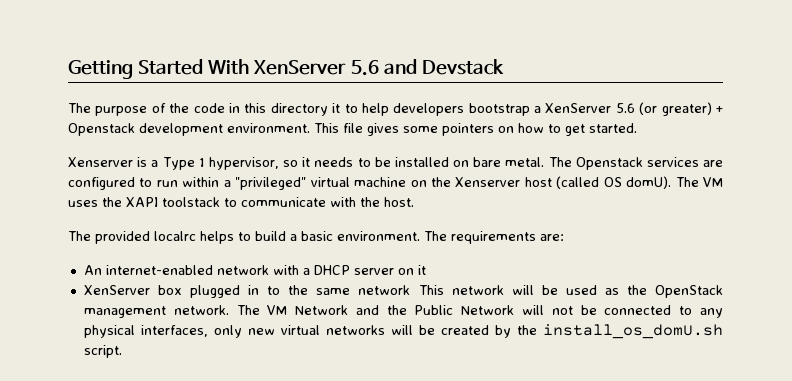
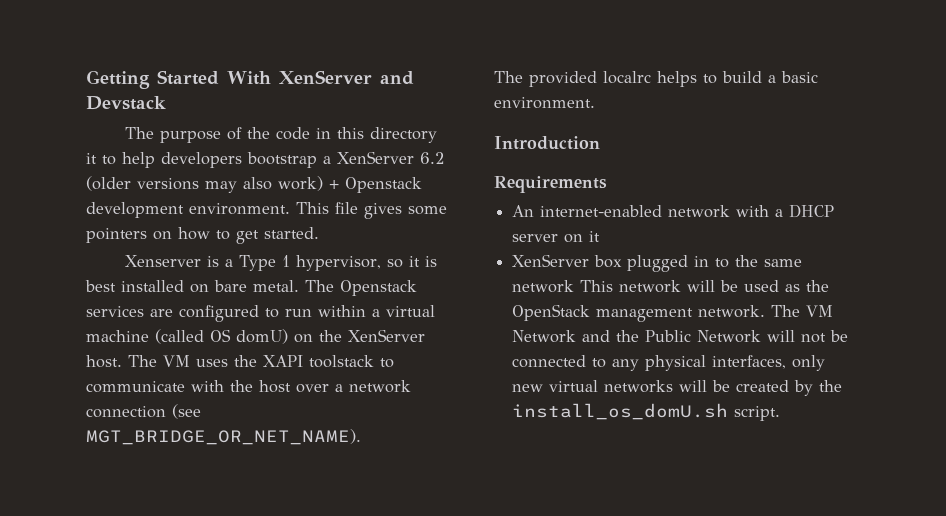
- Getting Started With XenServer 5.6 and Devstack
+ Getting Started With XenServer and Devstack
- The purpose of the code in this directory it to help developers bootstrap a XenServer 5.6 (or greater) + Openstack development environment.
+ The purpose of the code in this directory it to help developers bootstrap a XenServer 6.2 (older versions may also work) + Openstack development environment.
- Xenserver is a Type 1 hypervisor, so it needs to be installed on bare metal.
+ Xenserver is a Type 1 hypervisor, so it is best installed on bare metal.
- The Openstack services are configured to run within a "privileged" virtual machine on the Xenserver host (called OS domU).
+ The Openstack services are configured to run within a virtual machine (called OS domU) on the XenServer host.
- The VM uses the XAPI toolstack to communicate with the host.
+ The VM uses the XAPI toolstack to communicate with the host over a network connection (see MGT_BRIDGE_OR_NET_NAME).
- The provided localrc helps to build a basic environment. The requirements are:
+ The provided localrc helps to build a basic environment.
+ Introduction
+ Requirements

